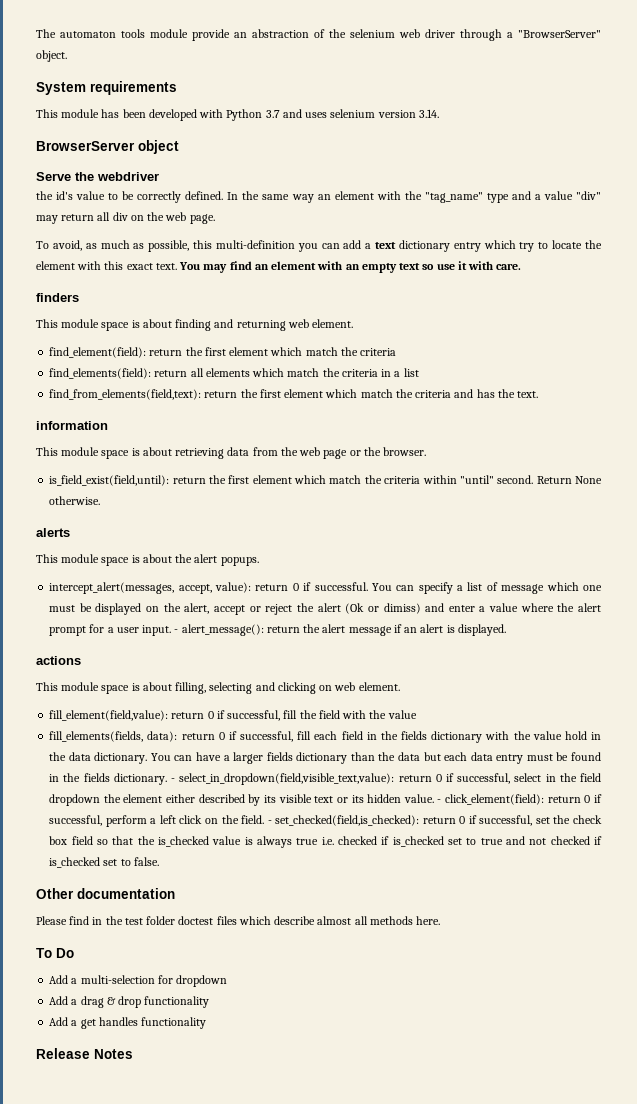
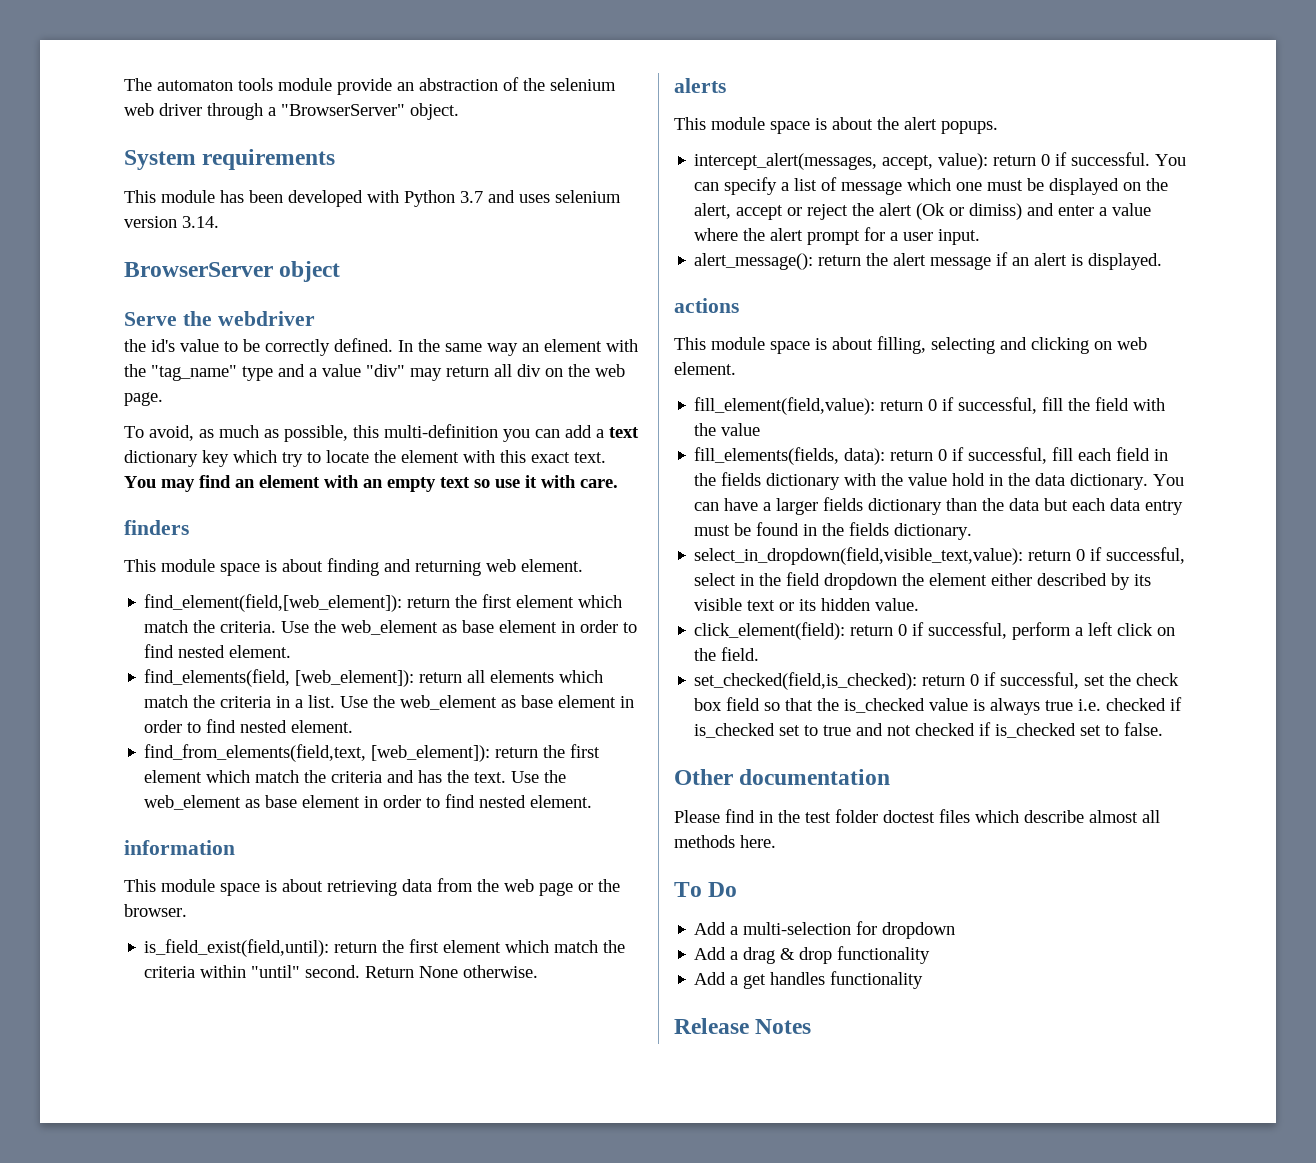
- To avoid, as much as possible, this multi-definition you can add a text dictionary entry which try to locate the element with this exact text.
+ To avoid, as much as possible, this multi-definition you can add a text dictionary key which try to locate the element with this exact text.
- find_element(field): return the first element which match the criteria
- find_elements(field): return all elements which match the criteria in a list
- find_from_elements(field,text): return the first element which match the criteria and has the text.
+ find_element(field,[web_element]): return the first element which match the criteria. Use the web_element as base element in order to find nested element.
+ find_elements(field, [web_element]): return all elements which match the criteria in a list. Use the web_element as base element in order to find nested element.
+ find_from_elements(field,text, [web_element]): return the first element which match the criteria and has the text. Use the web_element as base element in order to find nested element.
- You can specify a list of message which one must be displayed on the alert, accept or reject the alert (Ok or dimiss) and enter a value where the alert prompt for a user input. - alert_message(): return the alert message if an alert is displayed.
+ You can specify a list of message which one must be displayed on the alert, accept or reject the alert (Ok or dimiss) and enter a value where the alert prompt for a user input.
+ alert_message(): return the alert message if an alert is displayed.
- You can have a larger fields dictionary than the data but each data entry must be found in the fields dictionary. - select_in_dropdown(field,visible_text,value):
+ You can have a larger fields dictionary than the data but each data entry must be found in the fields dictionary.
+ select_in_dropdown(field,visible_text,value):
- return 0 if successful, select in the field dropdown the element either described by its visible text or its hidden value. - click_element(field):
+ return 0 if successful, select in the field dropdown the element either described by its visible text or its hidden value.
+ click_element(field):
- return 0 if successful, perform a left click on the field. - set_checked(field,is_checked):
+ return 0 if successful, perform a left click on the field.
+ set_checked(field,is_checked):

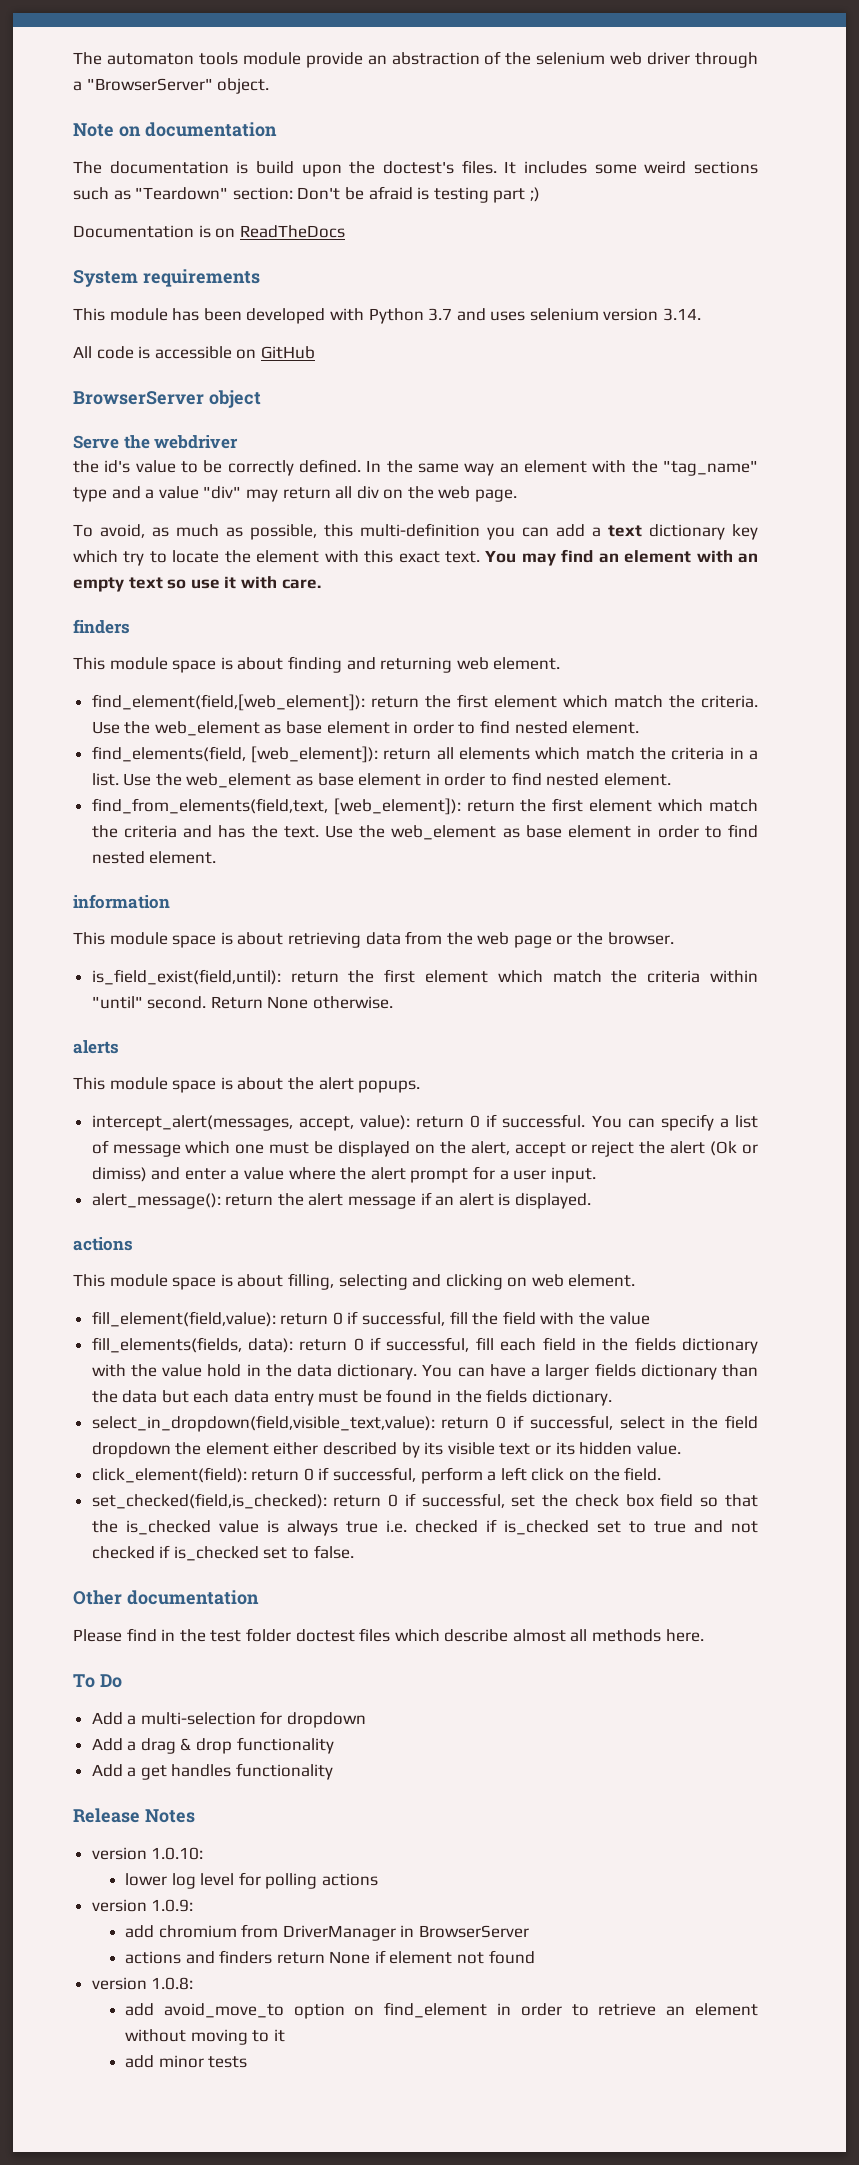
+ Note on documentation
+ The documentation is build upon the doctest's files. It includes some weird sections such as "Teardown" section: Don't be afraid is testing part ;)
+ Documentation is on ReadTheDocs
+ All code is accessible on GitHub
+ version 1.0.10:
+ lower log level for polling actions
+ version 1.0.9:
+ add chromium from DriverManager in BrowserServer
+ actions and finders return None if element not found
+ version 1.0.8:
+ add avoid_move_to option on find_element in order to retrieve an element without moving to it
+ add minor tests

